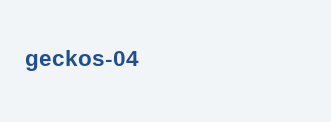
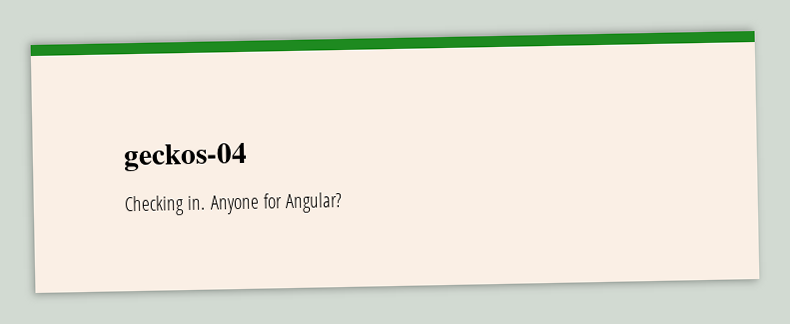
+ Checking in. Anyone for Angular?

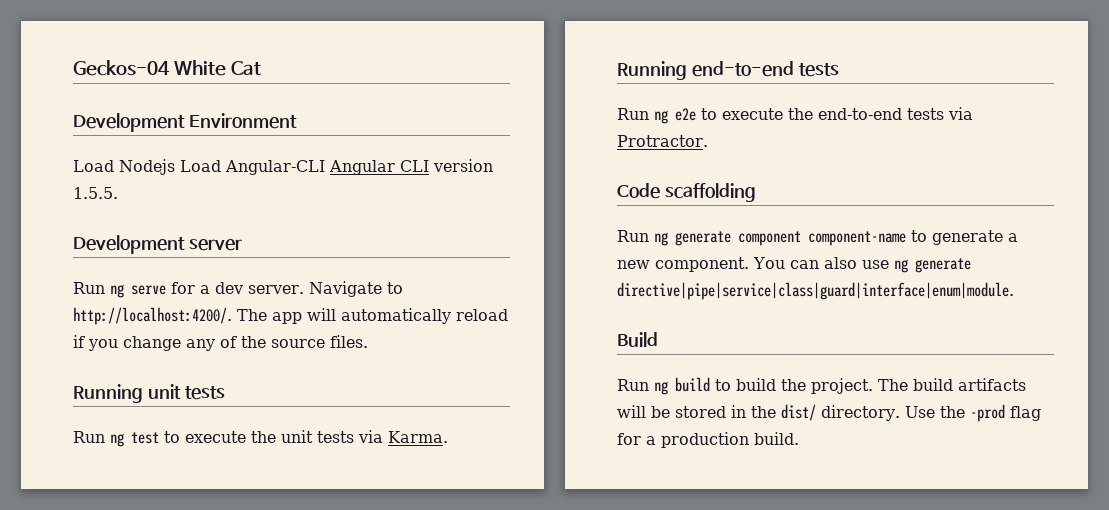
- geckos-04
- Checking in. Anyone for Angular?
+ Geckos-04 White Cat
+ Development Environment
+ Load Nodejs Load Angular-CLI Angular CLI version 1.5.5.
+ Development server
+ Run ng serve for a dev server. Navigate to http://localhost:4200/. The app will automatically reload if you change any of the source files.
+ Running unit tests
+ Run ng test to execute the unit tests via Karma.
+ Running end-to-end tests
+ Run ng e2e to execute the end-to-end tests via Protractor.
+ Code scaffolding
+ Run ng generate component component-name to generate a new component. You can also use ng generate directive|pipe|service|class|guard|interface|enum|module.
+ Build
+ Run ng build to build the project. The build artifacts will be stored in the dist/ directory. Use the -prod flag for a production build.

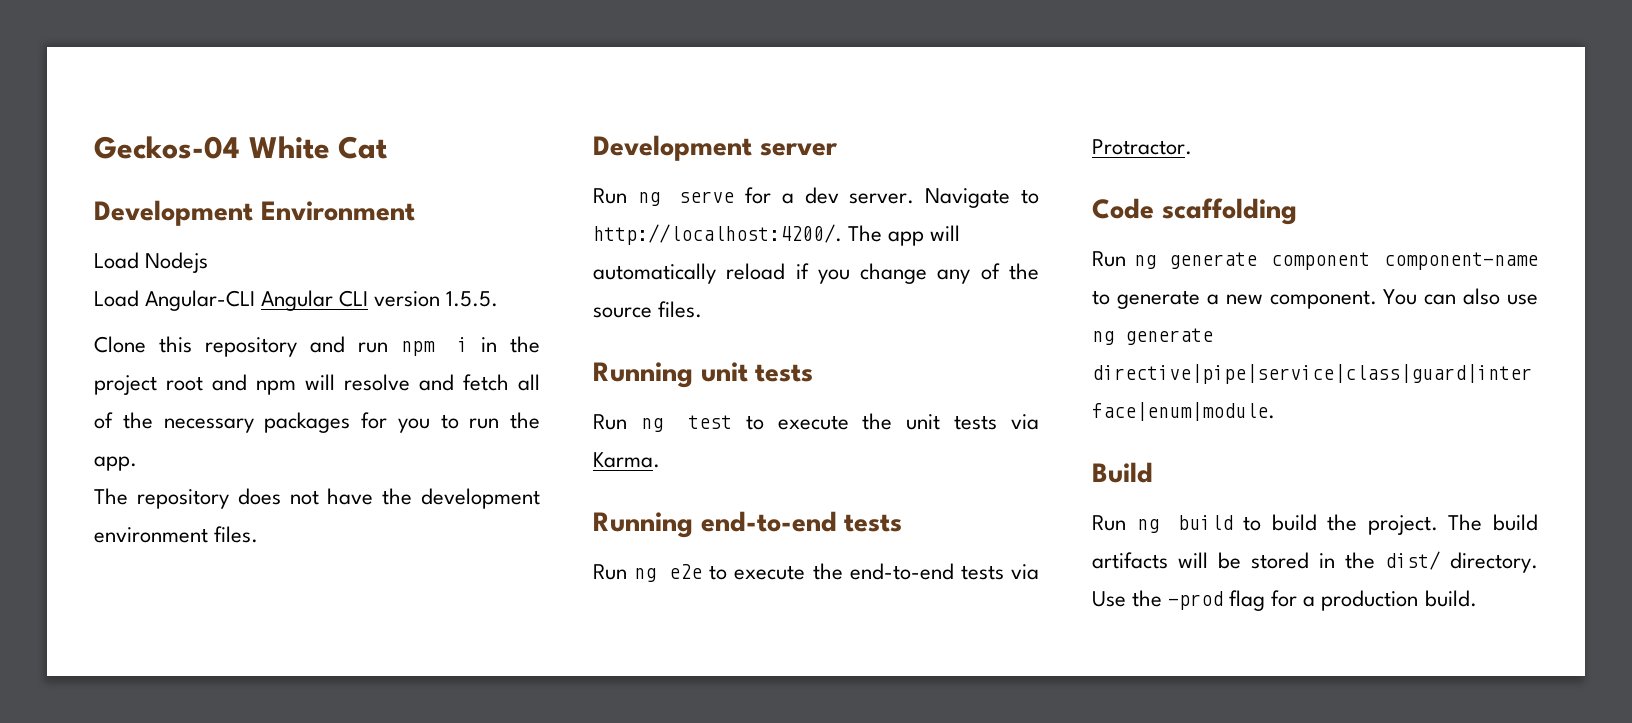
- Load Nodejs Load Angular-CLI Angular CLI version 1.5.5.
+ Load Nodejs
+ Load Angular-CLI Angular CLI version 1.5.5.
+ Clone this repository and run npm i in the project root and npm will resolve and fetch all of the necessary packages for you to run the app.
+ The repository does not have the development environment files.

